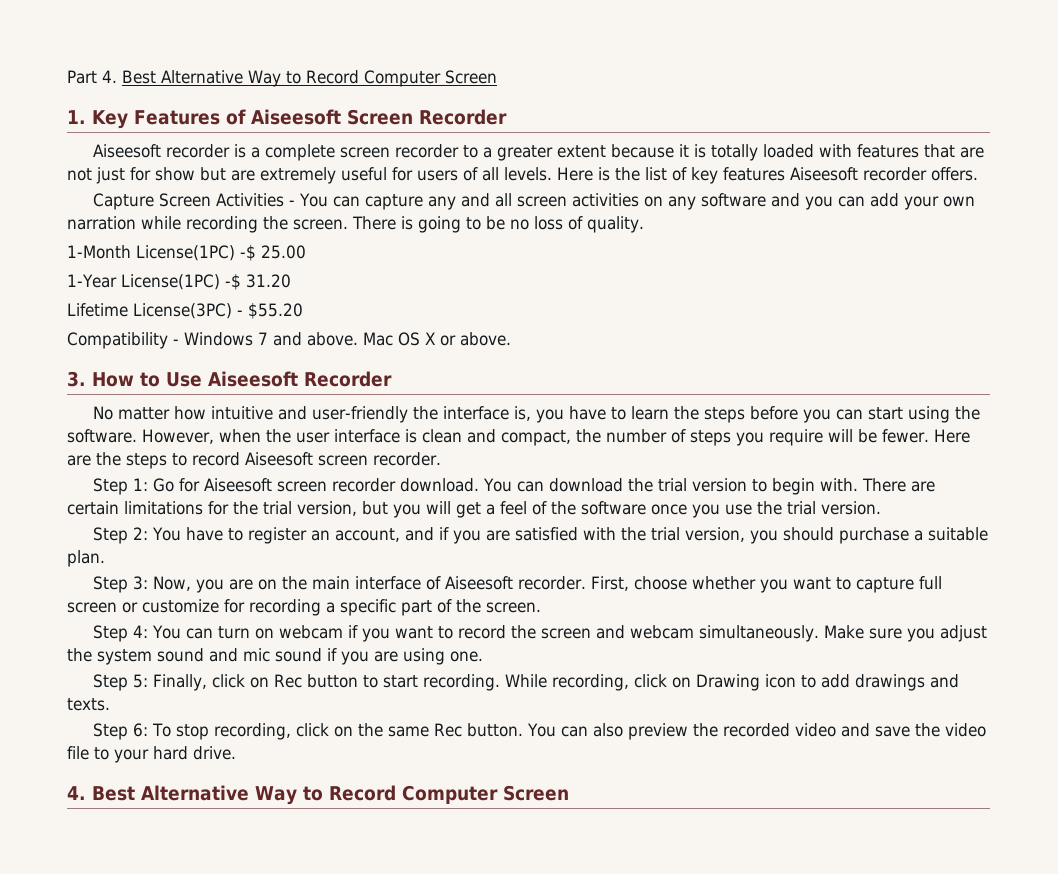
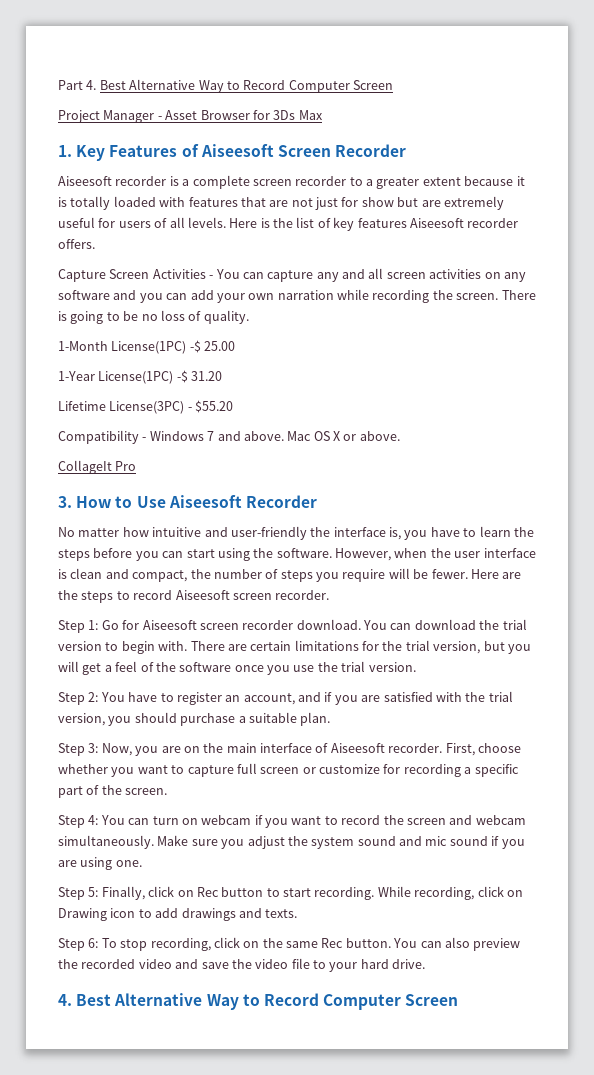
+ Project Manager - Asset Browser for 3Ds Max
+ CollageIt Pro

